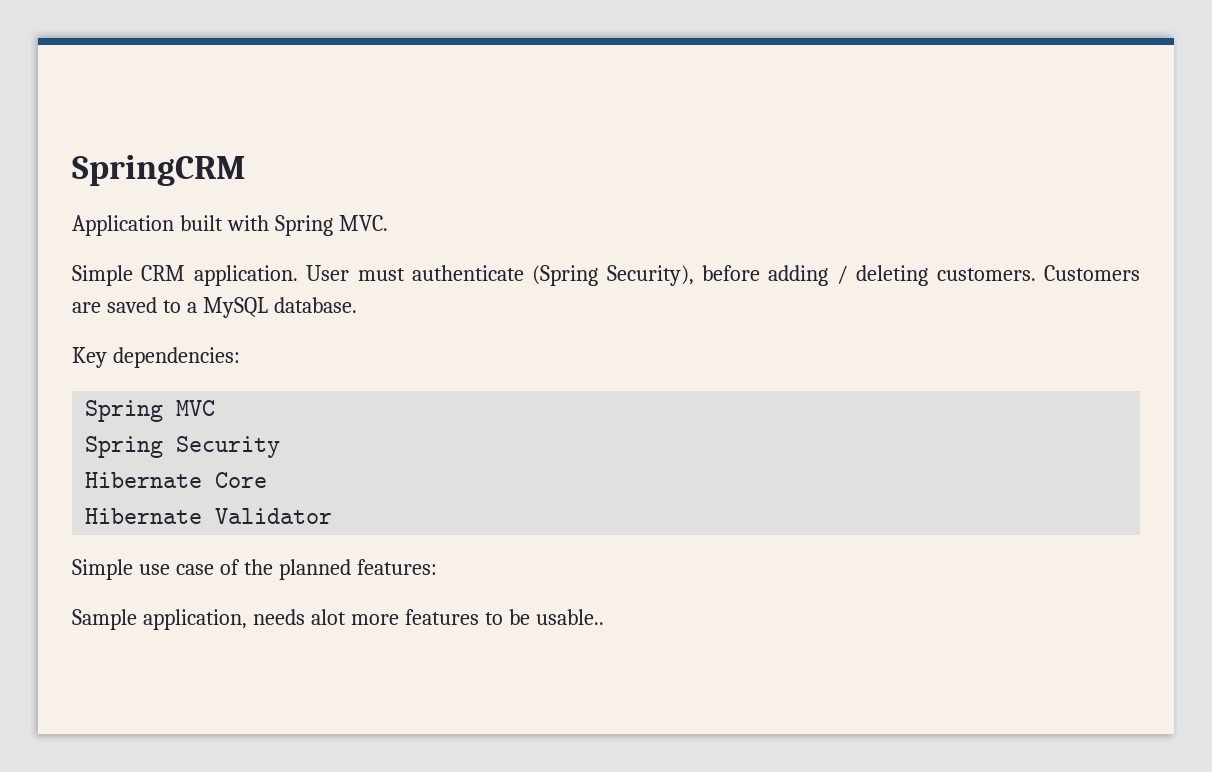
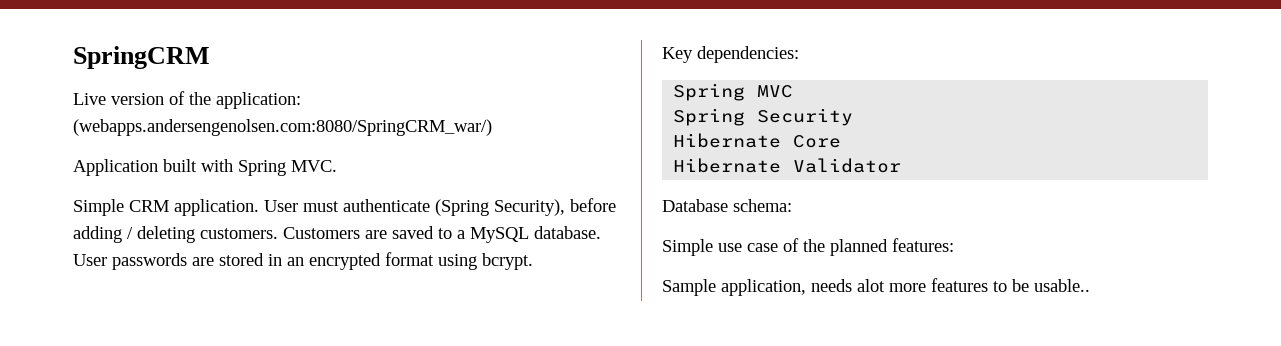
+ Live version of the application: (webapps.andersengenolsen.com:8080/SpringCRM_war/)
+ User passwords are stored in an encrypted format using bcrypt.
+ Database schema:

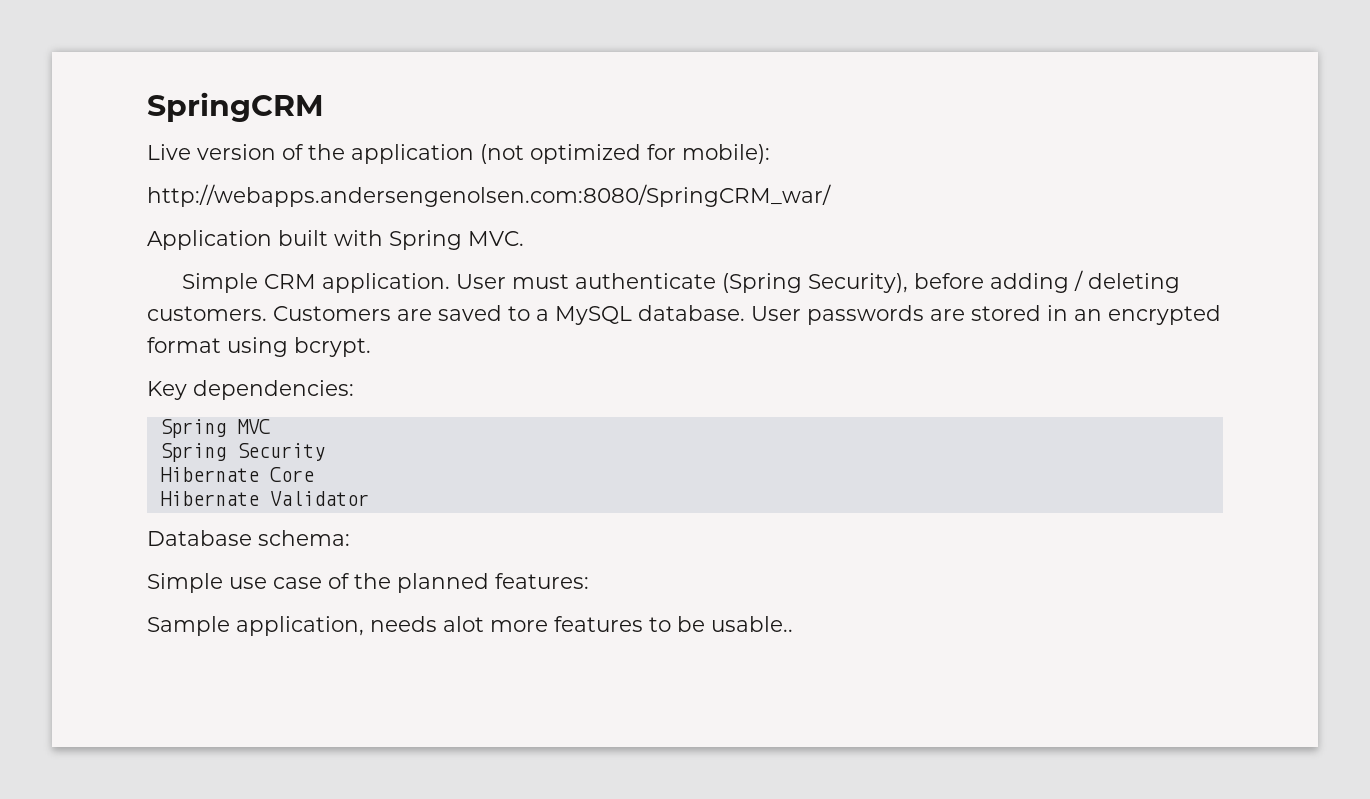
- Live version of the application: (webapps.andersengenolsen.com:8080/SpringCRM_war/)
+ Live version of the application (not optimized for mobile):
+ http://webapps.andersengenolsen.com:8080/SpringCRM_war/

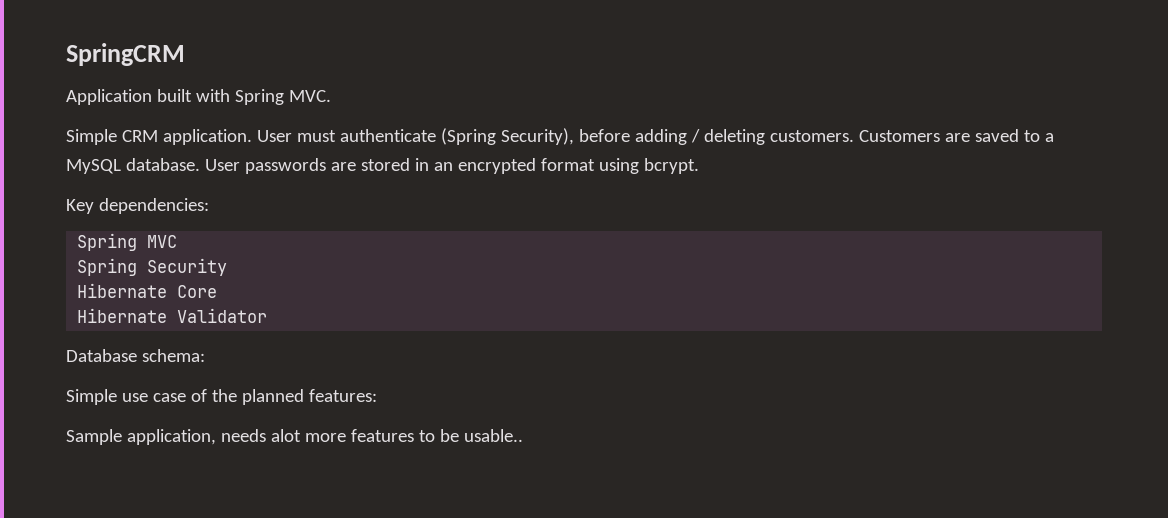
- Live version of the application (not optimized for mobile):
- http://webapps.andersengenolsen.com:8080/SpringCRM_war/

